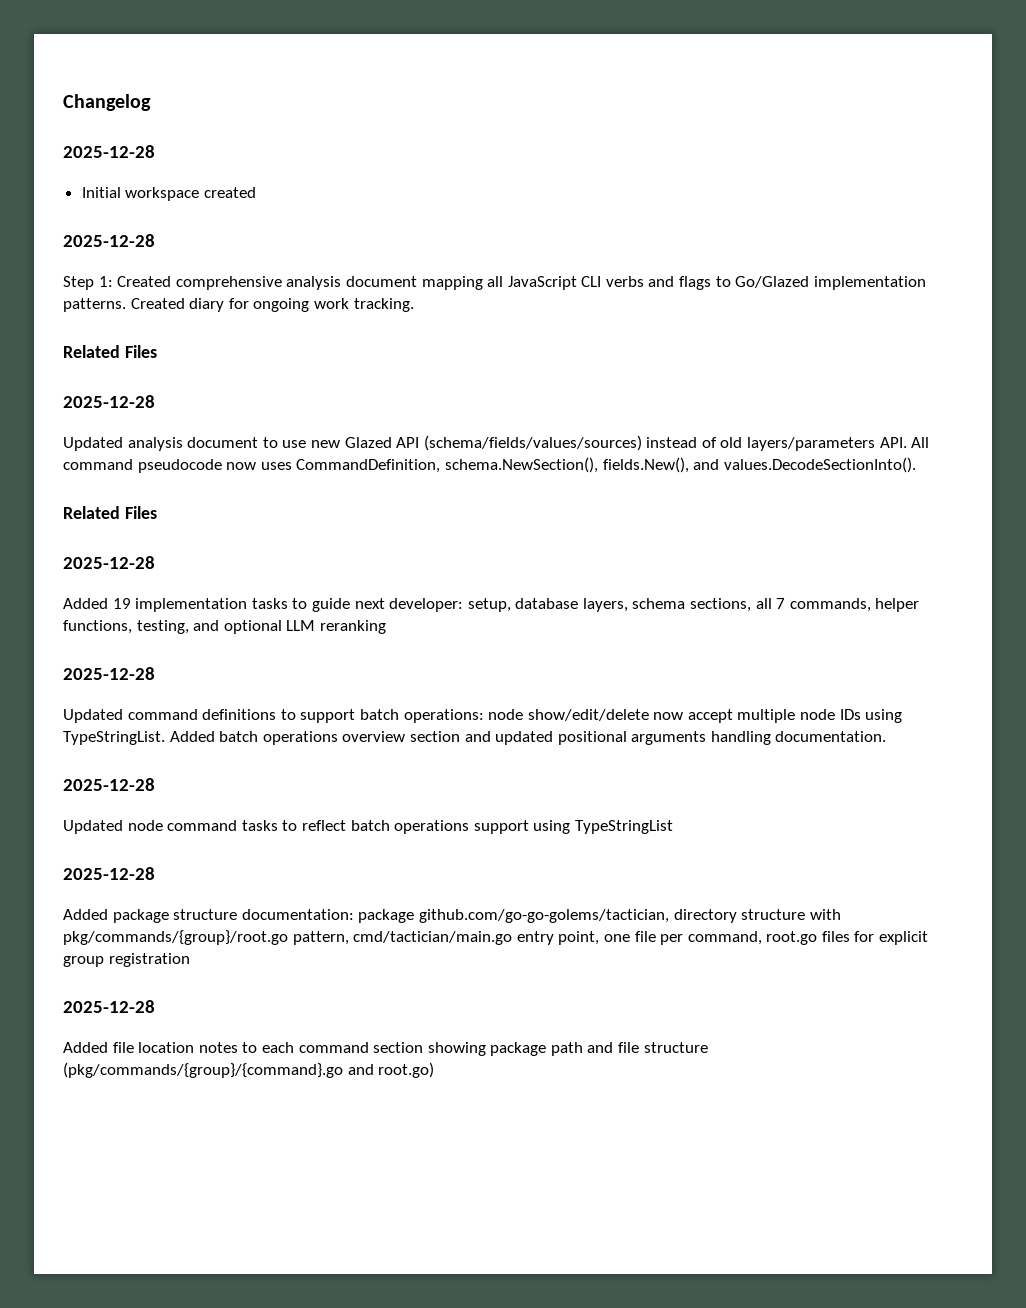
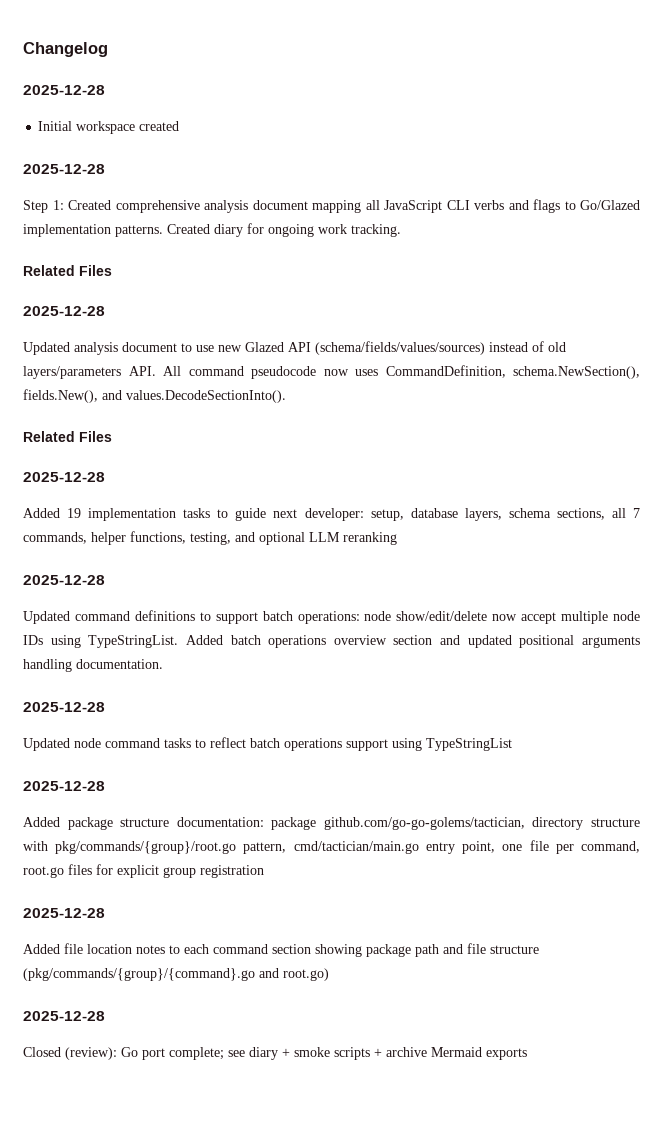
  Added file location notes to each command section showing package path and file structure (pkg/commands/{group}/{command}.go and root.go)
+ 2025-12-28
+ Closed (review): Go port complete; see diary + smoke scripts + archive Mermaid exports

